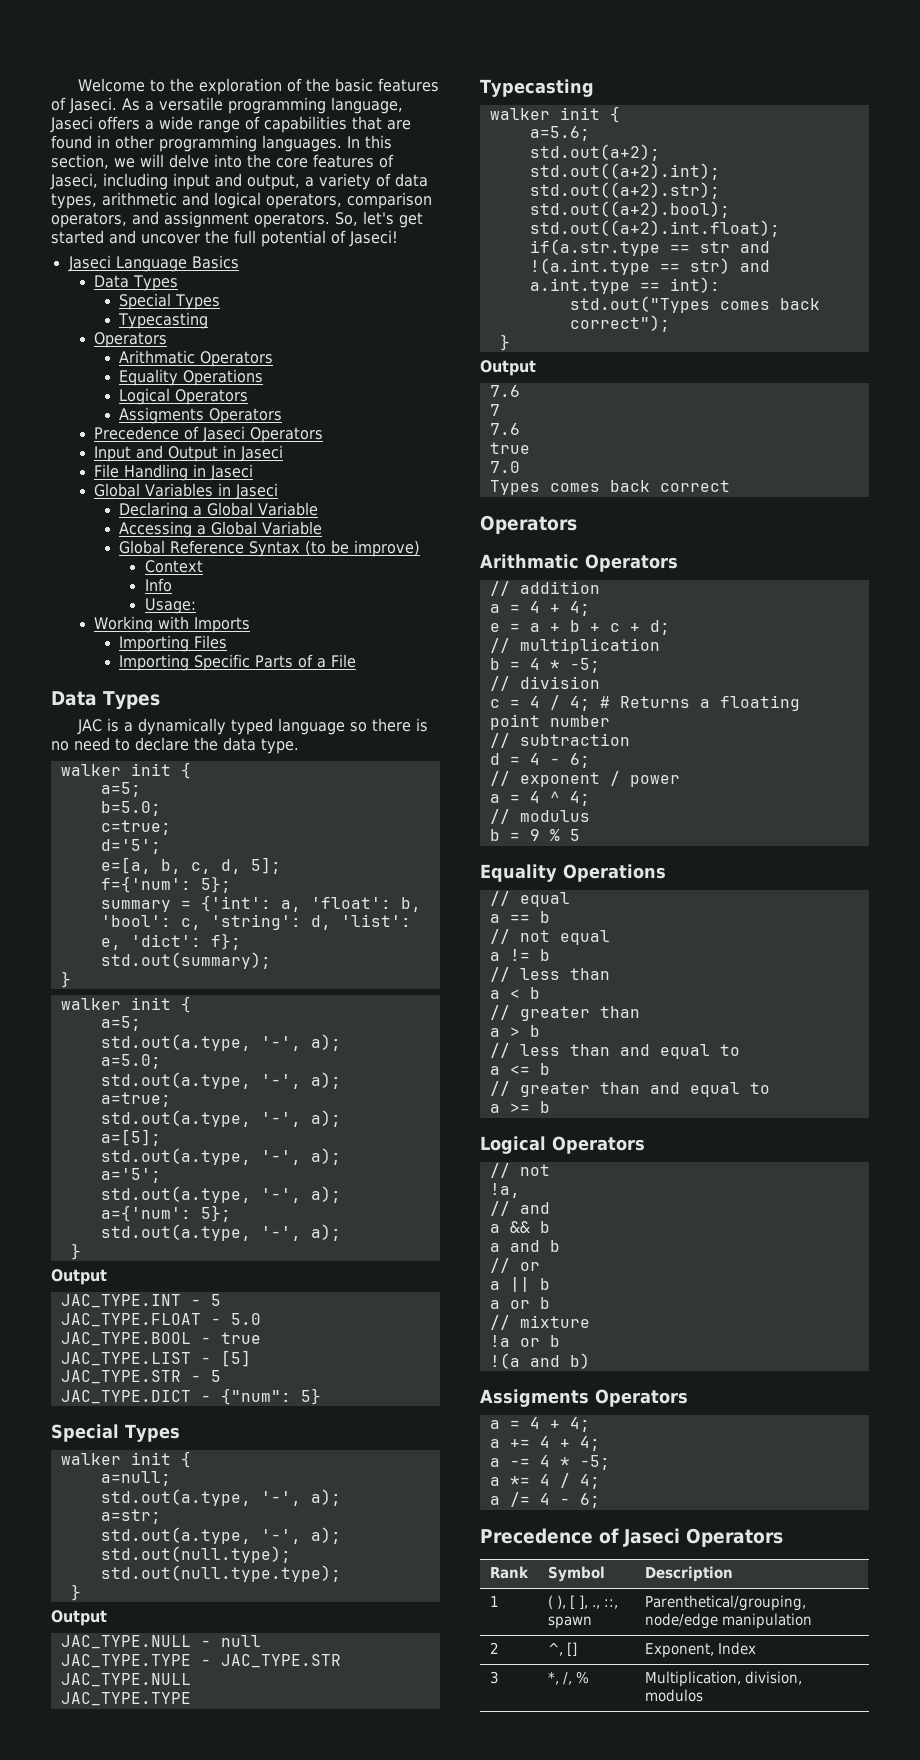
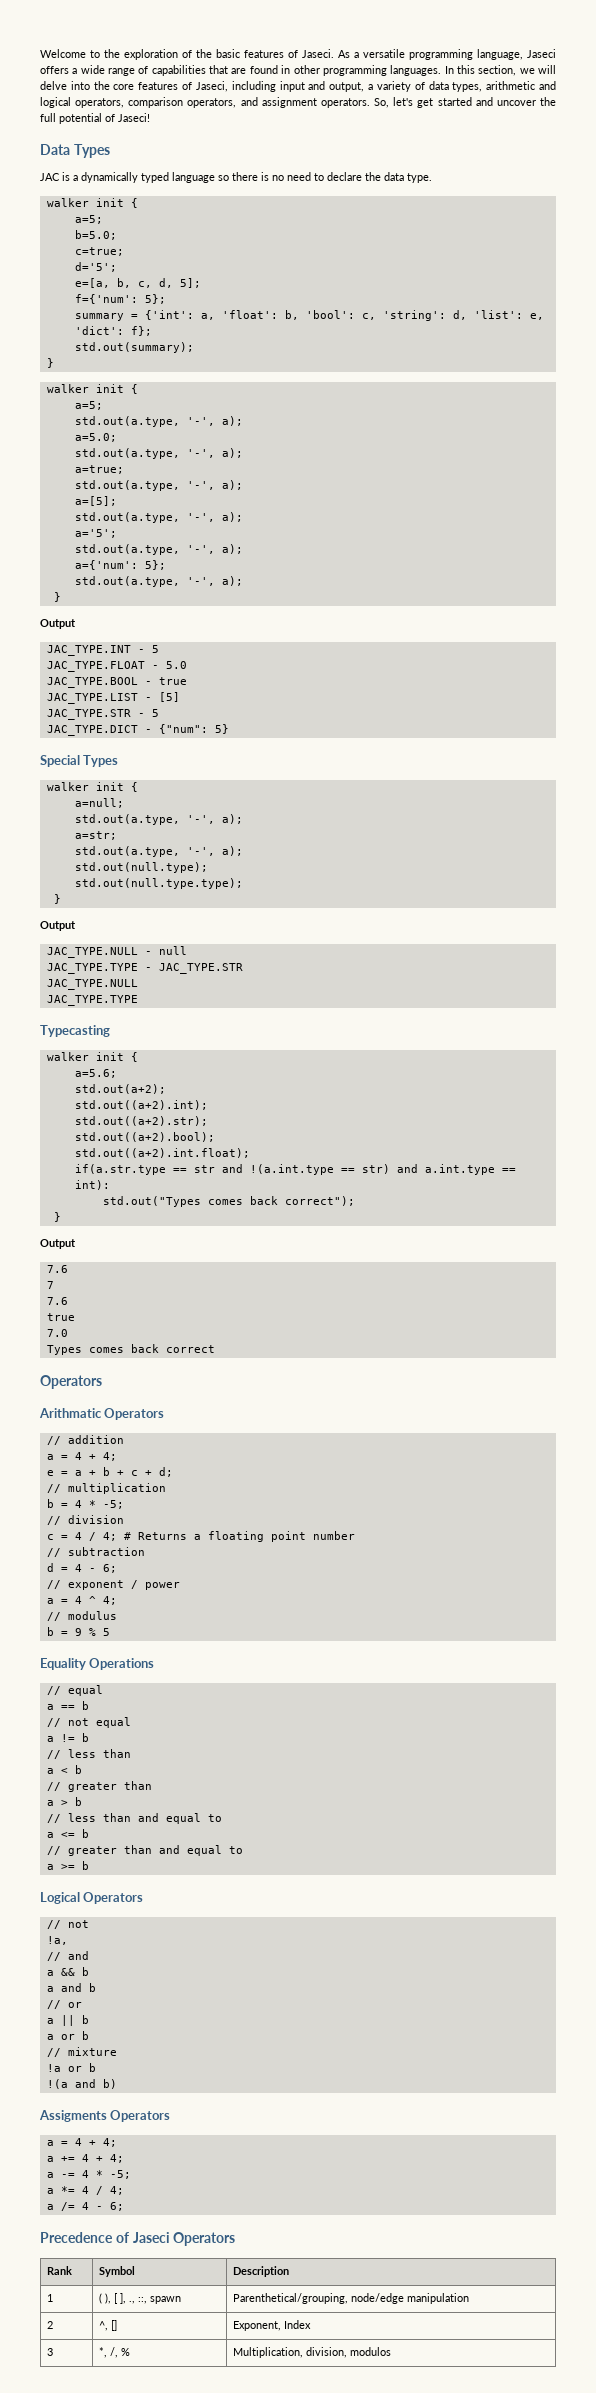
- Jaseci Language Basics
- Data Types
- Special Types
- Typecasting
- Operators
- Arithmatic Operators
- Equality Operations
- Logical Operators
- Assigments Operators
- Precedence of Jaseci Operators
- Input and Output in Jaseci
- File Handling in Jaseci
- Global Variables in Jaseci
- Declaring a Global Variable
- Accessing a Global Variable
- Global Reference Syntax (to be improve)
- Context
- Info
- Usage:
- Working with Imports
- Importing Files
- Importing Specific Parts of a File

